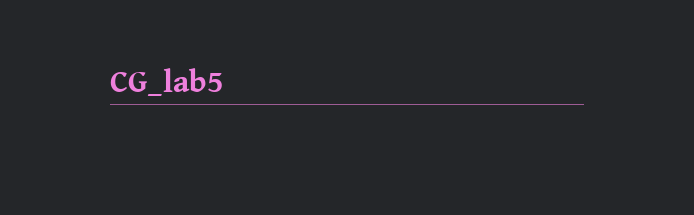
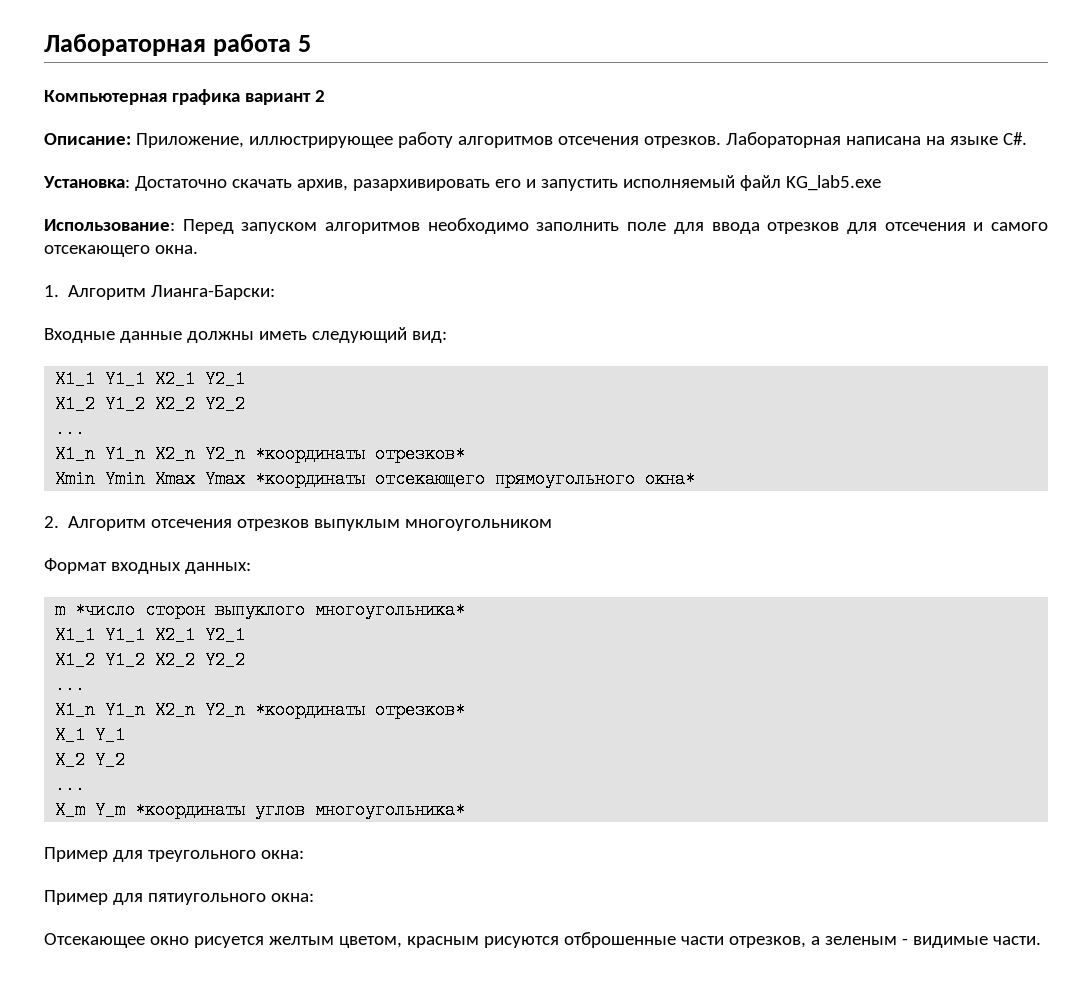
- CG_lab5
+ Лабораторная работа 5
+ Компьютерная графика вариант 2
+ Описание: Приложение, иллюстрирующее работу алгоритмов отсечения отрезков. Лабораторная написана на языке C#.
+ Установка: Достаточно скачать архив, разархивировать его и запустить исполняемый файл KG_lab5.exe
+ Использование: Перед запуском алгоритмов необходимо заполнить поле для ввода отрезков для отсечения и самого отсекающего окна.
+ 1. Алгоритм Лианга-Барски:
+ Входные данные должны иметь следующий вид:
+ X1_1 Y1_1 X2_1 Y2_1
+ X1_2 Y1_2 X2_2 Y2_2
+ ...
+ X1_n Y1_n X2_n Y2_n *координаты отрезков*
+ Xmin Ymin Xmax Ymax *координаты отсекающего прямоугольного окна*
+ 2. Алгоритм отсечения отрезков выпуклым многоугольником
+ Формат входных данных:
+ m *число сторон выпуклого многоугольника*
+ X1_1 Y1_1 X2_1 Y2_1
+ X1_2 Y1_2 X2_2 Y2_2
+ ...
+ X1_n Y1_n X2_n Y2_n *координаты отрезков*
+ X_1 Y_1
+ X_2 Y_2
+ ...
+ X_m Y_m *координаты углов многоугольника*
+ Пример для треугольного окна:
+ Пример для пятиугольного окна:
+ Отсекающее окно рисуется желтым цветом, красным рисуются отброшенные части отрезков, а зеленым - видимые части.

